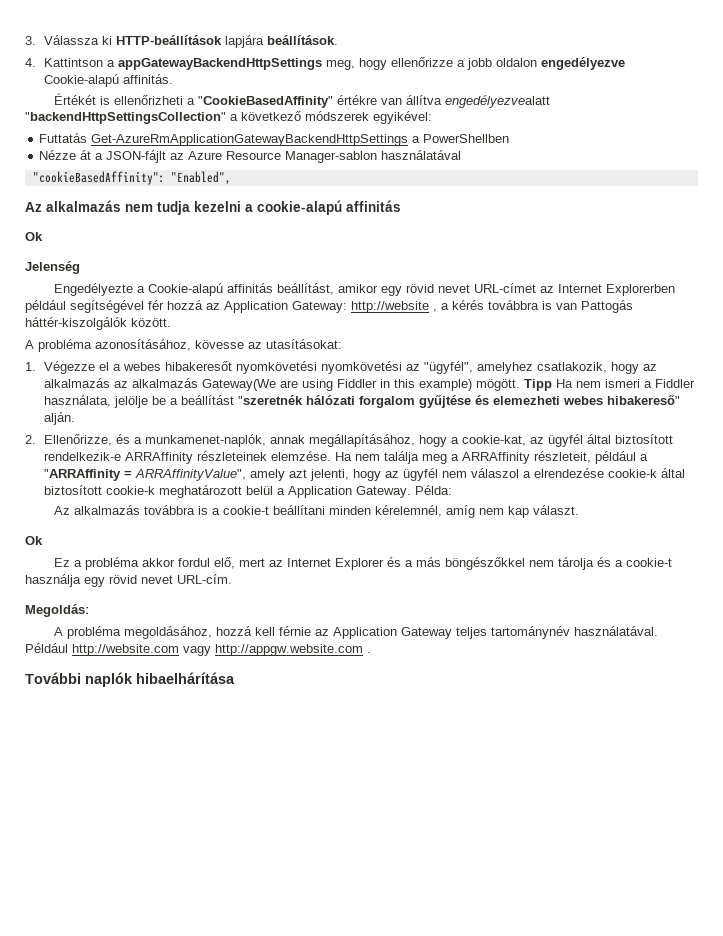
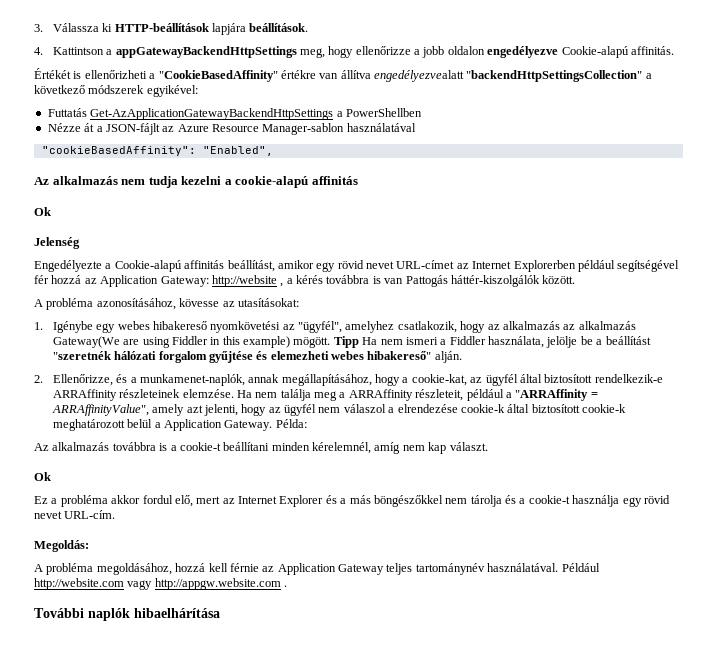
- Futtatás Get-AzureRmApplicationGatewayBackendHttpSettings a PowerShellben
+ Futtatás Get-AzApplicationGatewayBackendHttpSettings a PowerShellben
- 1. Végezze el a webes hibakeresőt nyomkövetési nyomkövetési az "ügyfél", amelyhez csatlakozik, hogy az alkalmazás az alkalmazás Gateway(We are using Fiddler in this example) mögött.
+ 1. Igénybe egy webes hibakereső nyomkövetési az "ügyfél", amelyhez csatlakozik, hogy az alkalmazás az alkalmazás Gateway(We are using Fiddler in this example) mögött.

